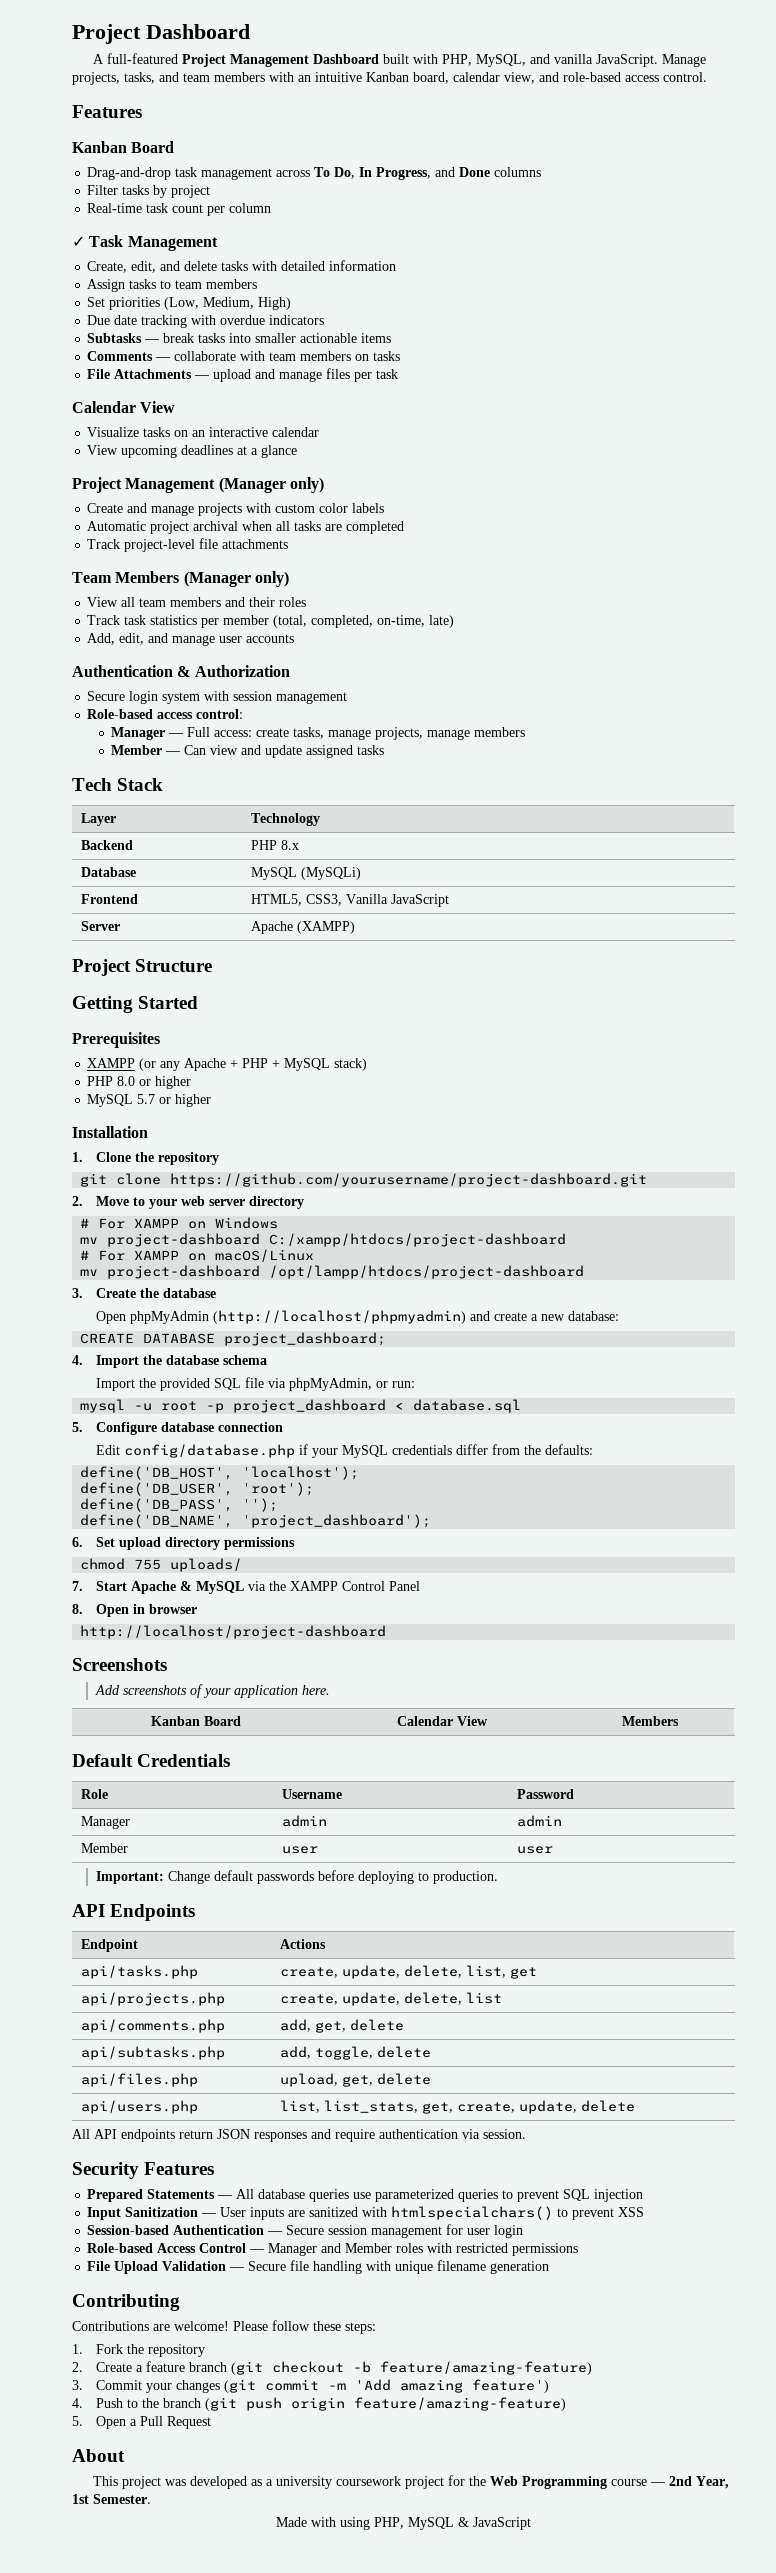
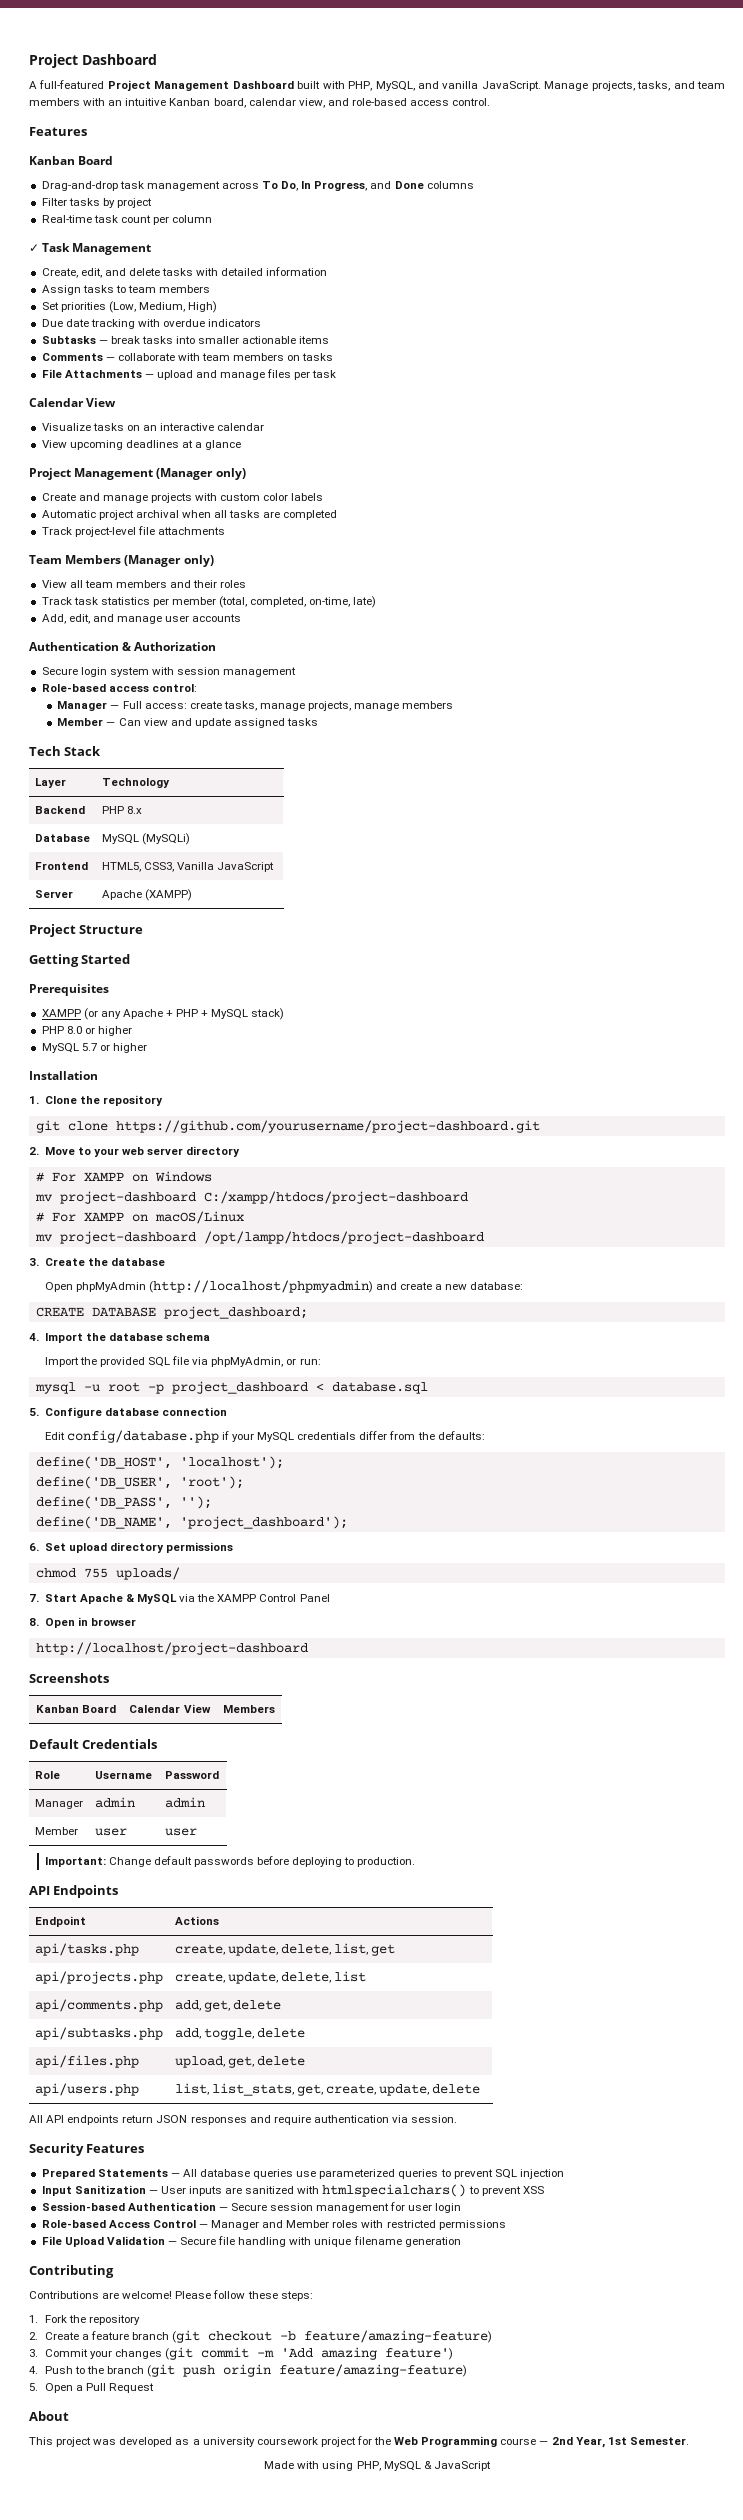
- Add screenshots of your application here.

